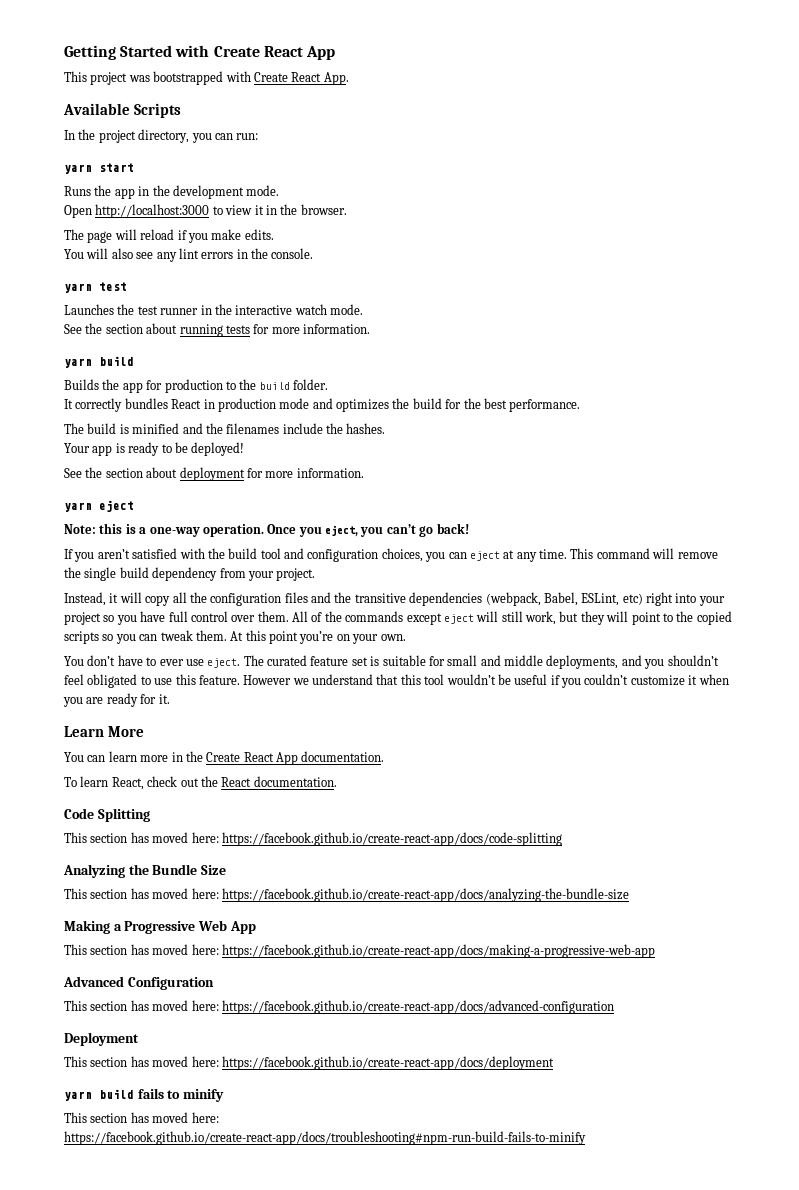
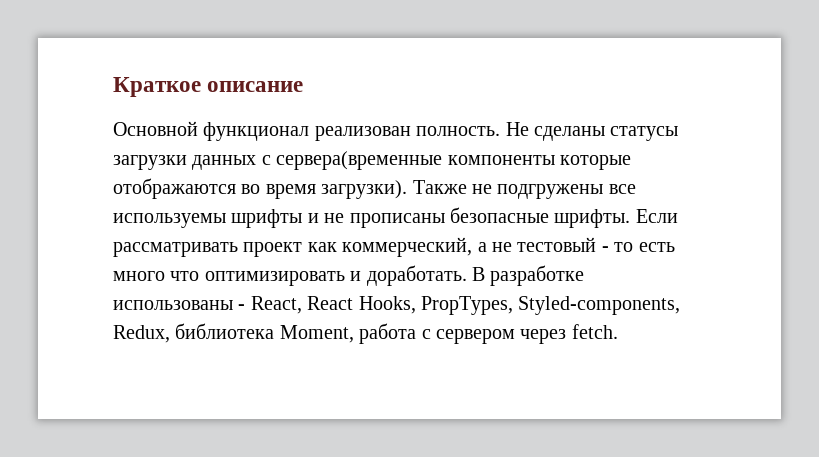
- Getting Started with Create React App
- This project was bootstrapped with Create React App.
- Available Scripts
- In the project directory, you can run:
- yarn start
- Runs the app in the development mode.
- Open http://localhost:3000 to view it in the browser.
- The page will reload if you make edits.
- You will also see any lint errors in the console.
- yarn test
- Launches the test runner in the interactive watch mode.
- See the section about running tests for more information.
- yarn build
- Builds the app for production to the build folder.
- It correctly bundles React in production mode and optimizes the build for the best performance.
- The build is minified and the filenames include the hashes.
- Your app is ready to be deployed!
- See the section about deployment for more information.
- yarn eject
- Note: this is a one-way operation. Once you eject, you can’t go back!
- If you aren’t satisfied with the build tool and configuration choices, you can eject at any time. This command will remove the single build dependency from your project.
- Instead, it will copy all the configuration files and the transitive dependencies (webpack, Babel, ESLint, etc) right into your project so you have full control over them. All of the commands except eject will still work, but they will point to the copied scripts so you can tweak them. At this point you’re on your own.
- You don’t have to ever use eject. The curated feature set is suitable for small and middle deployments, and you shouldn’t feel obligated to use this feature. However we understand that this tool wouldn’t be useful if you couldn’t customize it when you are ready for it.
- Learn More
- You can learn more in the Create React App documentation.
- To learn React, check out the React documentation.
- Code Splitting
- This section has moved here: https://facebook.github.io/create-react-app/docs/code-splitting
- Analyzing the Bundle Size
- This section has moved here: https://facebook.github.io/create-react-app/docs/analyzing-the-bundle-size
- Making a Progressive Web App
- This section has moved here: https://facebook.github.io/create-react-app/docs/making-a-progressive-web-app
- Advanced Configuration
- This section has moved here: https://facebook.github.io/create-react-app/docs/advanced-configuration
- Deployment
- This section has moved here: https://facebook.github.io/create-react-app/docs/deployment
- yarn build fails to minify
- This section has moved here: https://facebook.github.io/create-react-app/docs/troubleshooting#npm-run-build-fails-to-minify
+ Краткое описание
+ Основной функционал реализован полность. Не сделаны статусы загрузки данных с сервера(временные компоненты которые отображаются во время загрузки). Также не подгружены все используемы шрифты и не прописаны безопасные шрифты. Если рассматривать проект как коммерческий, а не тестовый - то есть много что оптимизировать и доработать. В разработке использованы - React, React Hooks, PropTypes, Styled-components, Redux, библиотека Moment, работа с сервером через fetch.

